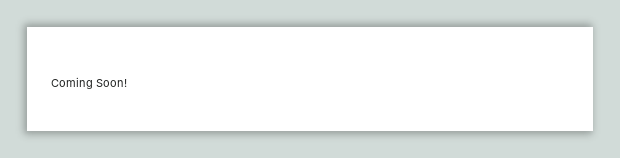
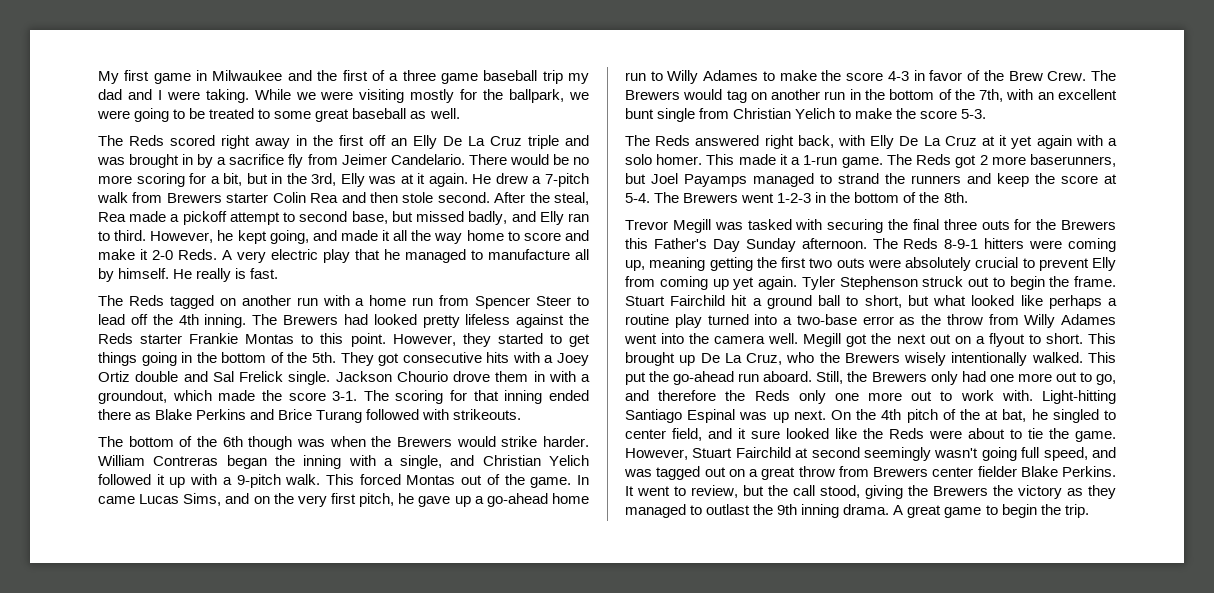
- Coming Soon!
+ My first game in Milwaukee and the first of a three game baseball trip my dad and I were taking. While we were visiting mostly for the ballpark, we were going to be treated to some great baseball as well.
+ The Reds scored right away in the first off an Elly De La Cruz triple and was brought in by a sacrifice fly from Jeimer Candelario. There would be no more scoring for a bit, but in the 3rd, Elly was at it again. He drew a 7-pitch walk from Brewers starter Colin Rea and then stole second. After the steal, Rea made a pickoff attempt to second base, but missed badly, and Elly ran to third. However, he kept going, and made it all the way home to score and make it 2-0 Reds. A very electric play that he managed to manufacture all by himself. He really is fast.
+ The Reds tagged on another run with a home run from Spencer Steer to lead off the 4th inning. The Brewers had looked pretty lifeless against the Reds starter Frankie Montas to this point. However, they started to get things going in the bottom of the 5th. They got consecutive hits with a Joey Ortiz double and Sal Frelick single. Jackson Chourio drove them in with a groundout, which made the score 3-1. The scoring for that inning ended there as Blake Perkins and Brice Turang followed with strikeouts.
+ The bottom of the 6th though was when the Brewers would strike harder. William Contreras began the inning with a single, and Christian Yelich followed it up with a 9-pitch walk. This forced Montas out of the game. In came Lucas Sims, and on the very first pitch, he gave up a go-ahead home run to Willy Adames to make the score 4-3 in favor of the Brew Crew. The Brewers would tag on another run in the bottom of the 7th, with an excellent bunt single from Christian Yelich to make the score 5-3.
+ The Reds answered right back, with Elly De La Cruz at it yet again with a solo homer. This made it a 1-run game. The Reds got 2 more baserunners, but Joel Payamps managed to strand the runners and keep the score at 5-4. The Brewers went 1-2-3 in the bottom of the 8th.
+ Trevor Megill was tasked with securing the final three outs for the Brewers this Father's Day Sunday afternoon. The Reds 8-9-1 hitters were coming up, meaning getting the first two outs were absolutely crucial to prevent Elly from coming up yet again. Tyler Stephenson struck out to begin the frame. Stuart Fairchild hit a ground ball to short, but what looked like perhaps a routine play turned into a two-base error as the throw from Willy Adames went into the camera well. Megill got the next out on a flyout to short. This brought up De La Cruz, who the Brewers wisely intentionally walked. This put the go-ahead run aboard. Still, the Brewers only had one more out to go, and therefore the Reds only one more out to work with. Light-hitting Santiago Espinal was up next. On the 4th pitch of the at bat, he singled to center field, and it sure looked like the Reds were about to tie the game. However, Stuart Fairchild at second seemingly wasn't going full speed, and was tagged out on a great throw from Brewers center fielder Blake Perkins. It went to review, but the call stood, giving the Brewers the victory as they managed to outlast the 9th inning drama. A great game to begin the trip.

